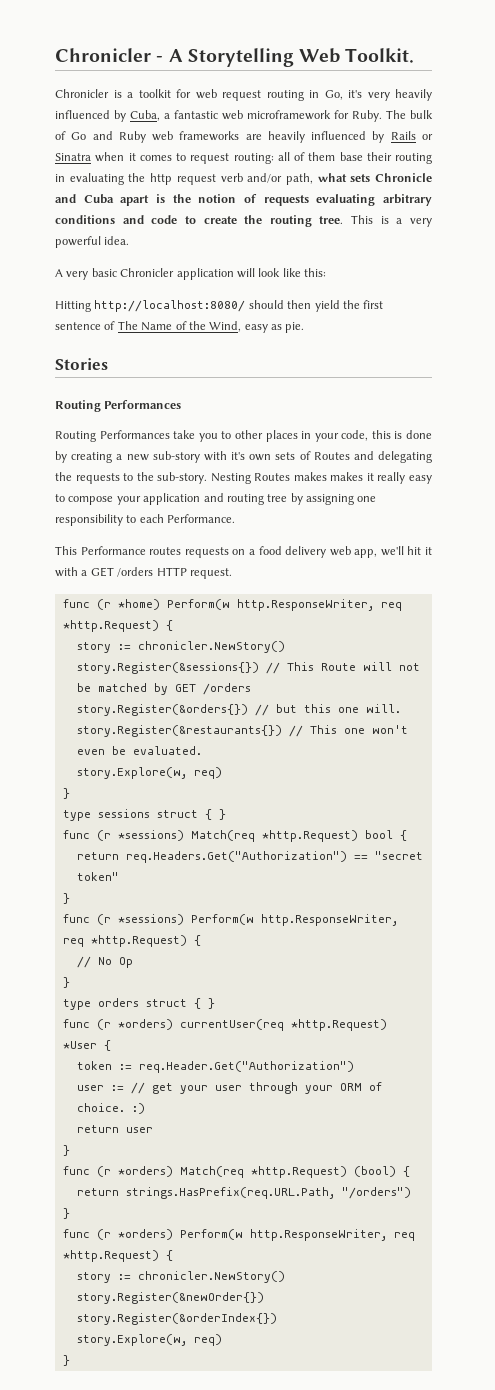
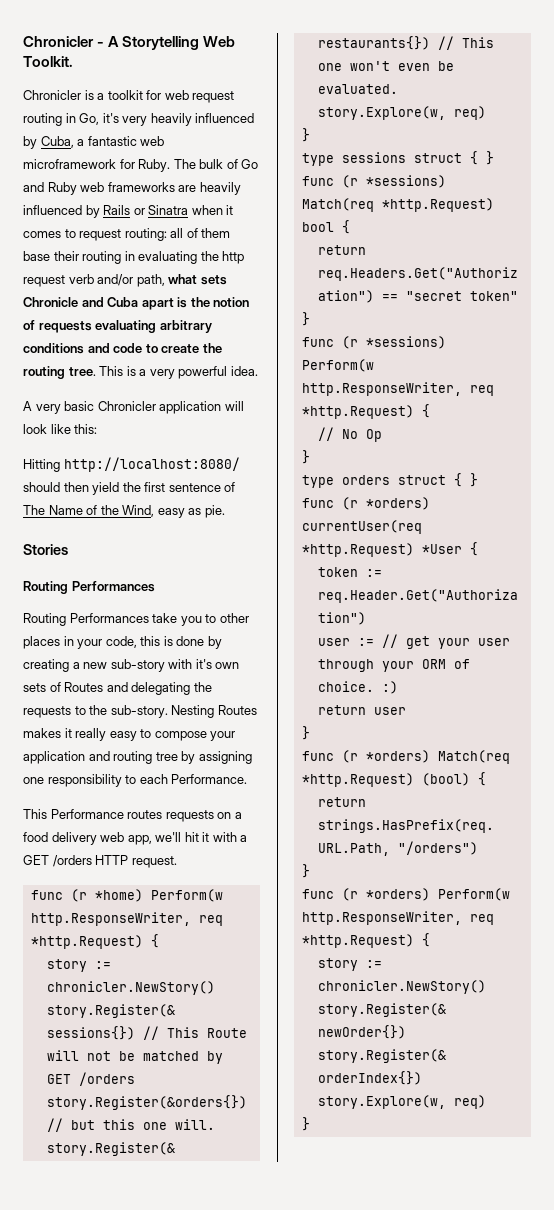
- Nesting Routes makes makes it really easy to compose your application and routing tree by assigning one responsibility to each Performance.
+ Nesting Routes makes it really easy to compose your application and routing tree by assigning one responsibility to each Performance.

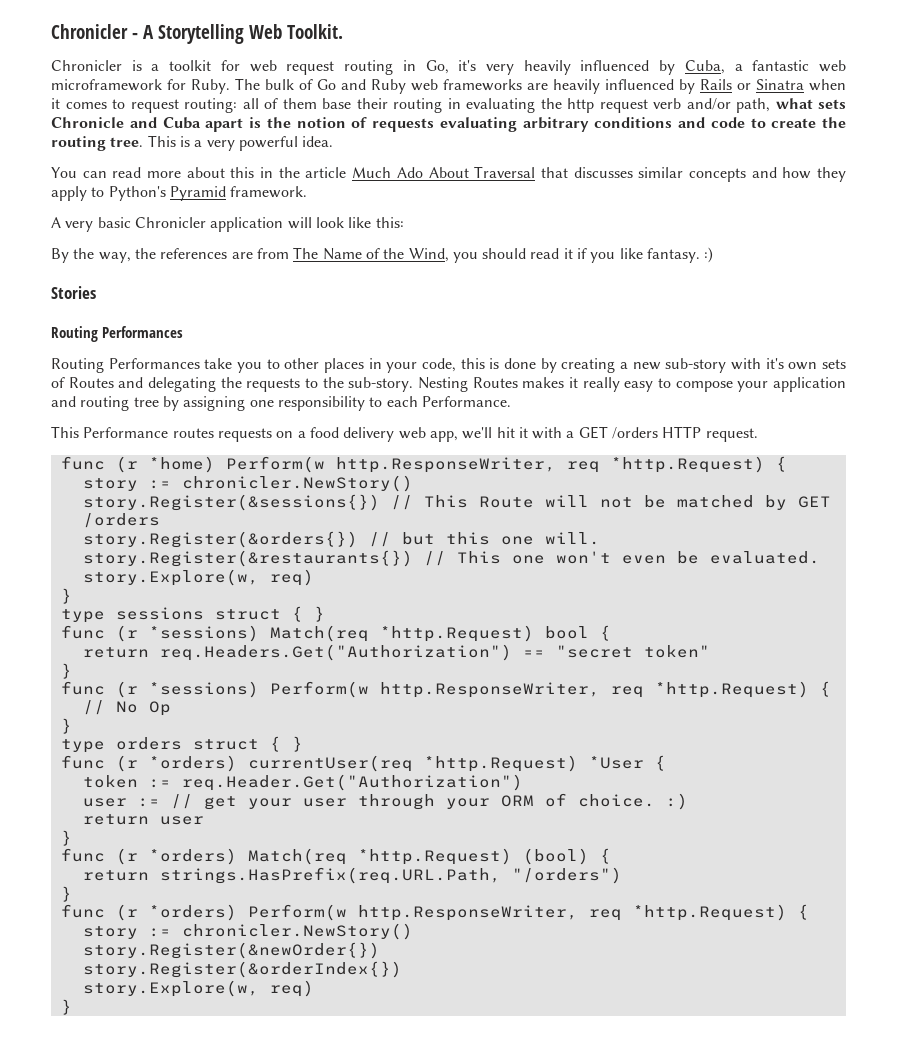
+ You can read more about this in the article Much Ado About Traversal that discusses similar concepts and how they apply to Python's Pyramid framework.
- Hitting http://localhost:8080/ should then yield the first sentence of The Name of the Wind, easy as pie.
+ By the way, the references are from The Name of the Wind, you should read it if you like fantasy. :)

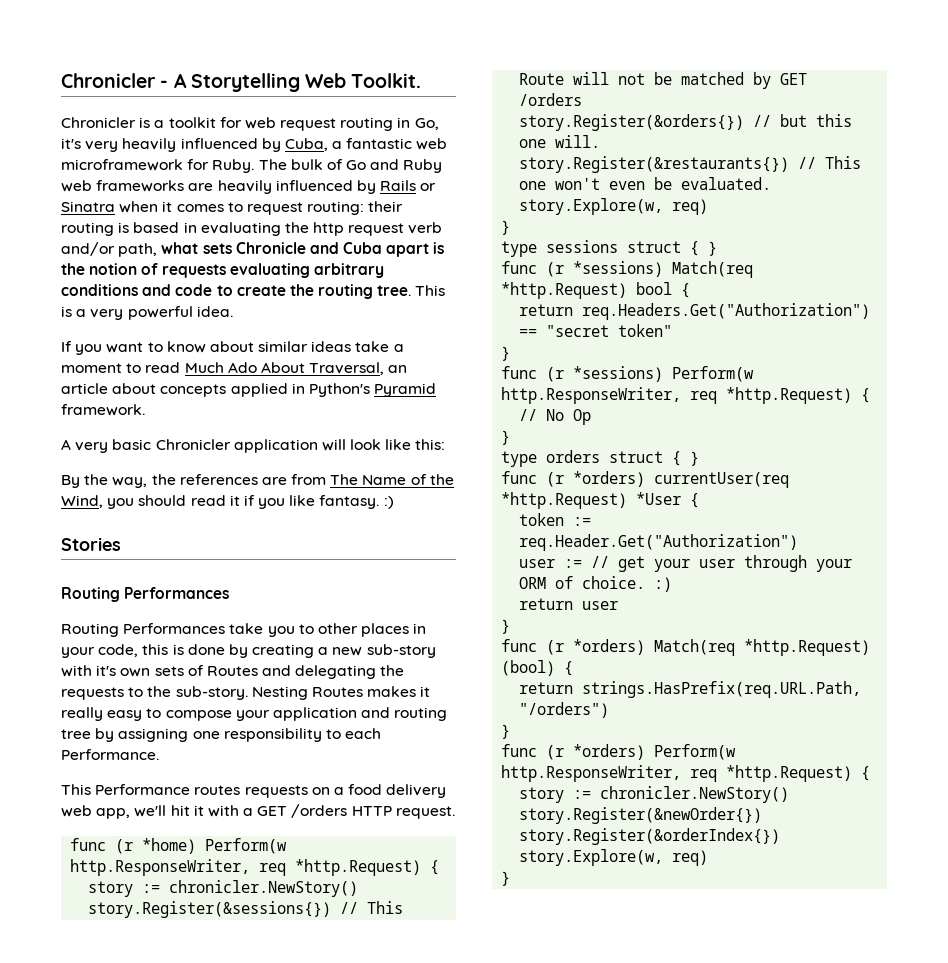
- The bulk of Go and Ruby web frameworks are heavily influenced by Rails or Sinatra when it comes to request routing: all of them base their routing in evaluating the http request verb and/or path, what sets Chronicle and Cuba apart is the notion of requests evaluating arbitrary conditions and code to create the routing tree.
+ The bulk of Go and Ruby web frameworks are heavily influenced by Rails or Sinatra when it comes to request routing: their routing is based in evaluating the http request verb and/or path, what sets Chronicle and Cuba apart is the notion of requests evaluating arbitrary conditions and code to create the routing tree.
- You can read more about this in the article Much Ado About Traversal that discusses similar concepts and how they apply to Python's Pyramid framework.
+ If you want to know about similar ideas take a moment to read Much Ado About Traversal, an article about concepts applied in Python's Pyramid framework.

